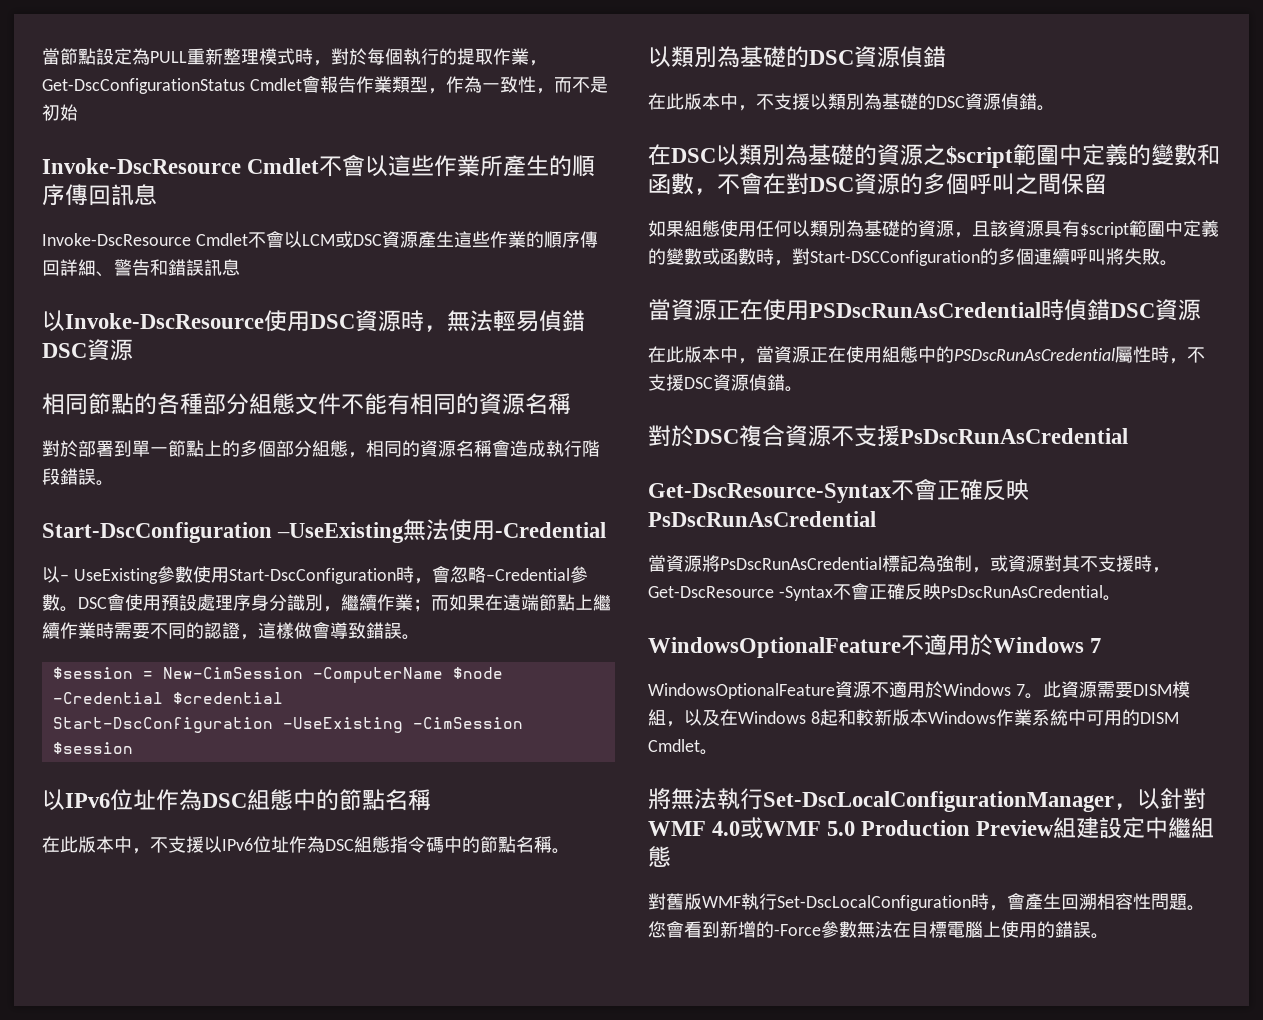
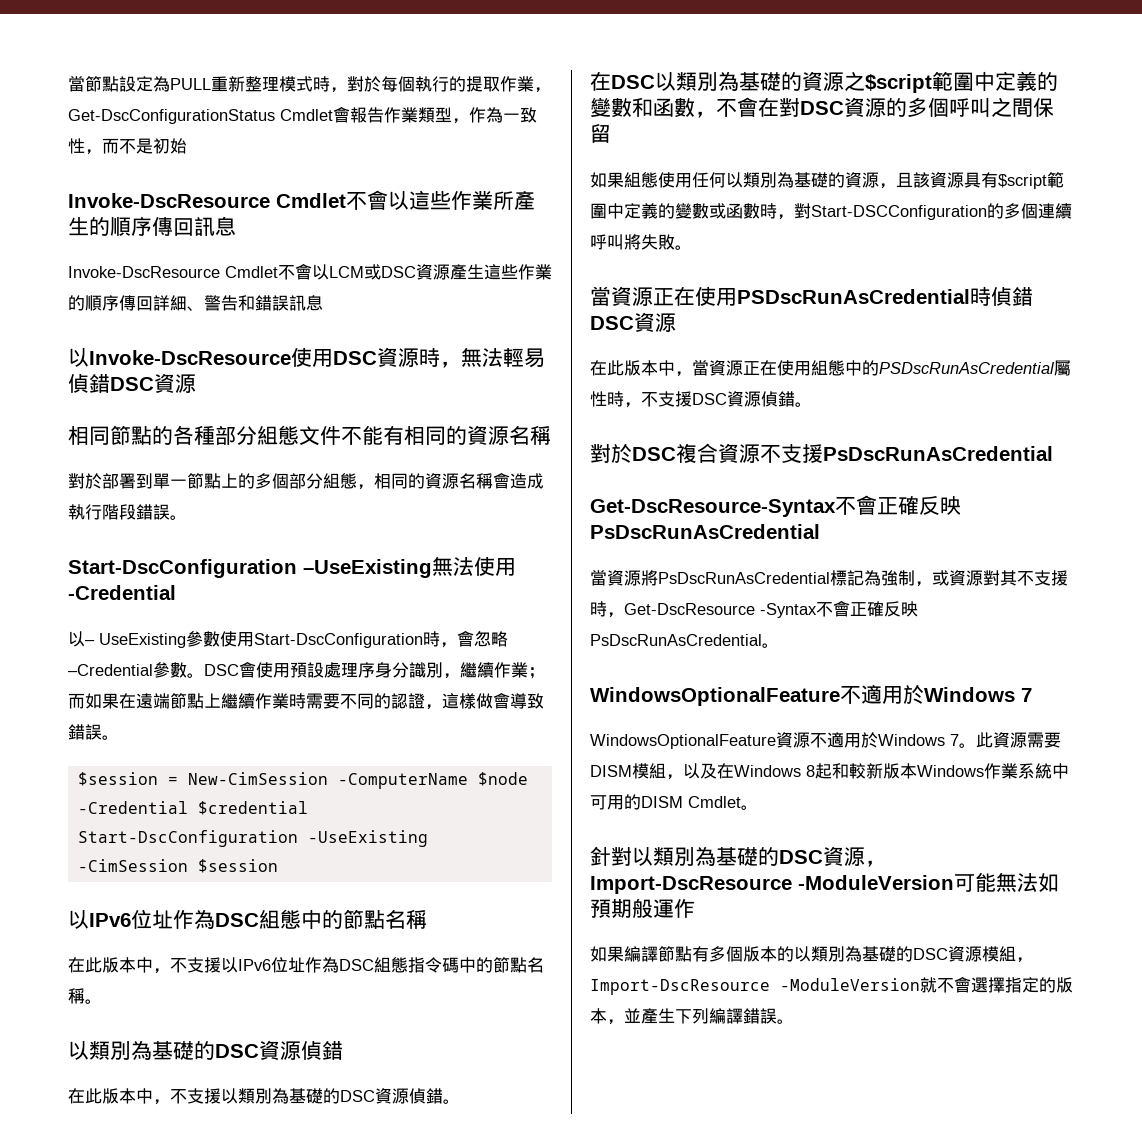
- 將無法執行Set-DscLocalConfigurationManager，以針對WMF 4.0或WMF 5.0 Production Preview組建設定中繼組態
- 對舊版WMF執行Set-DscLocalConfiguration時，會產生回溯相容性問題。您會看到新增的-Force參數無法在目標電腦上使用的錯誤。
+ 針對以類別為基礎的DSC資源，Import-DscResource -ModuleVersion可能無法如預期般運作
+ 如果編譯節點有多個版本的以類別為基礎的DSC資源模組，Import-DscResource -ModuleVersion就不會選擇指定的版本，並產生下列編譯錯誤。

